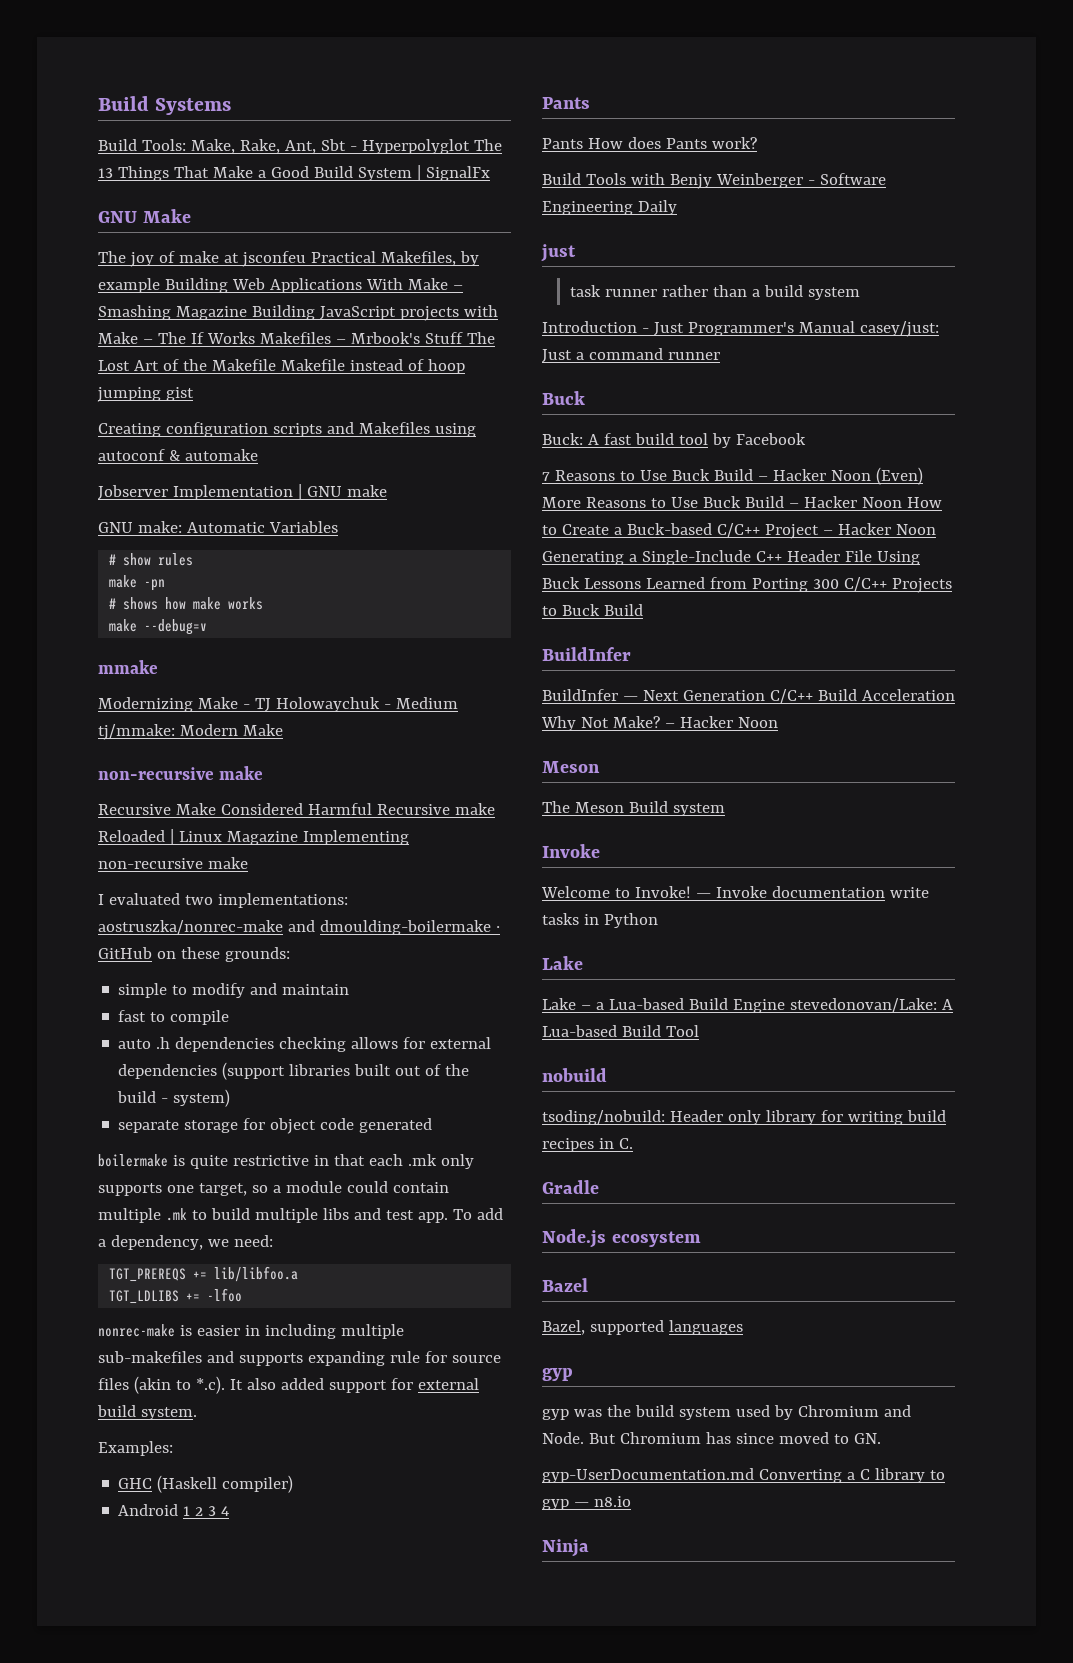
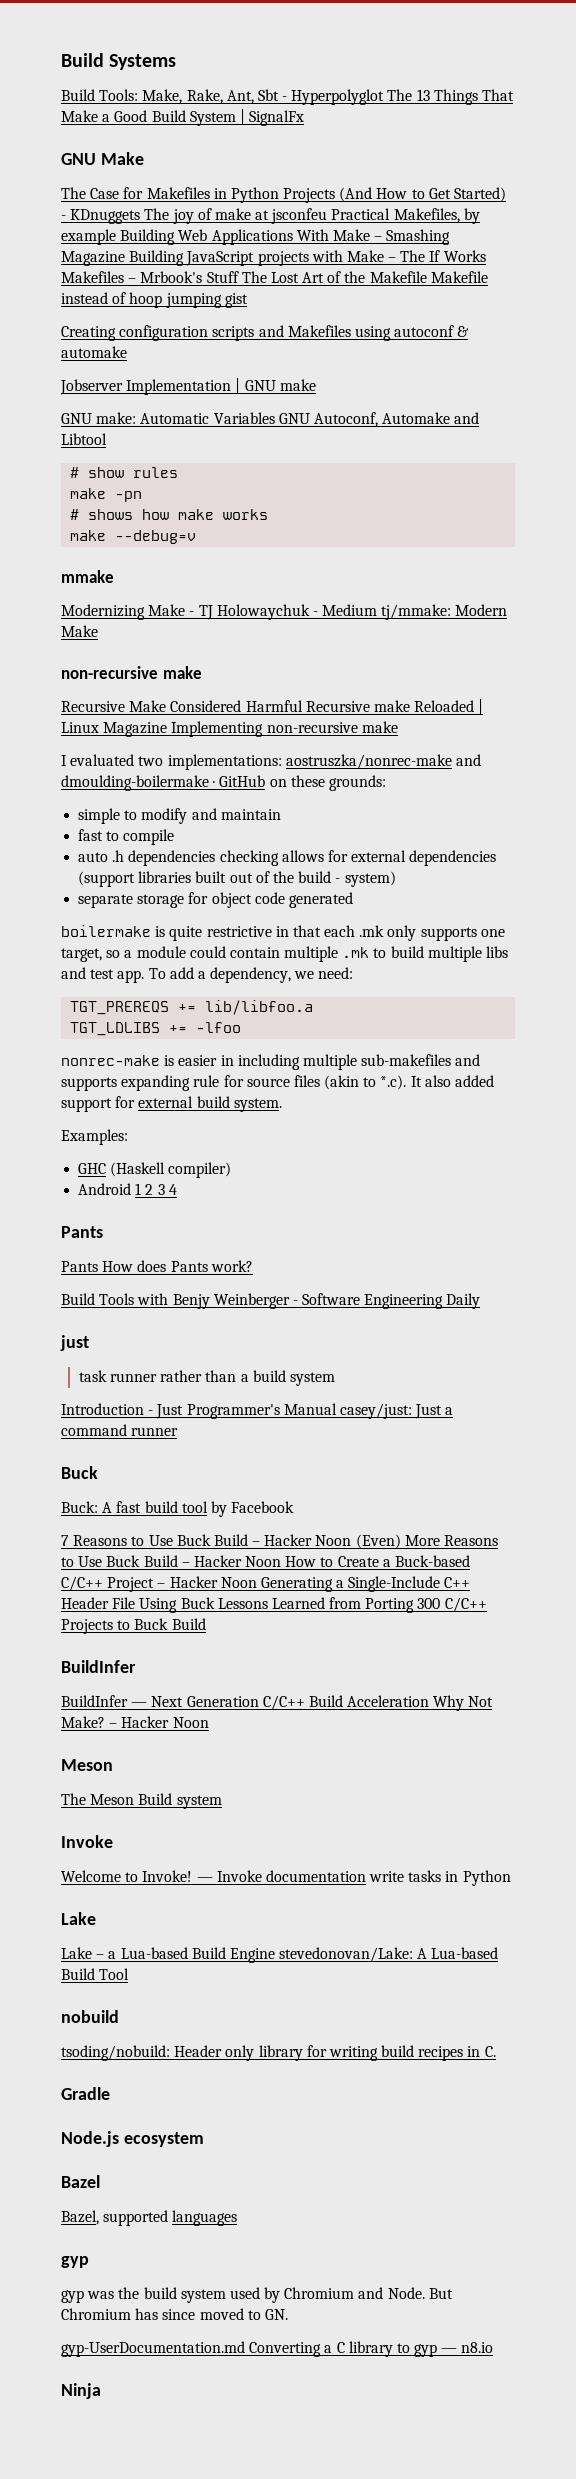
- The joy of make at jsconfeu Practical Makefiles, by example Building Web Applications With Make – Smashing Magazine Building JavaScript projects with Make – The If Works Makefiles – Mrbook's Stuff The Lost Art of the Makefile Makefile instead of hoop jumping gist
+ The Case for Makefiles in Python Projects (And How to Get Started) - KDnuggets The joy of make at jsconfeu Practical Makefiles, by example Building Web Applications With Make – Smashing Magazine Building JavaScript projects with Make – The If Works Makefiles – Mrbook's Stuff The Lost Art of the Makefile Makefile instead of hoop jumping gist
- GNU make: Automatic Variables
+ GNU make: Automatic Variables GNU Autoconf, Automake and Libtool

